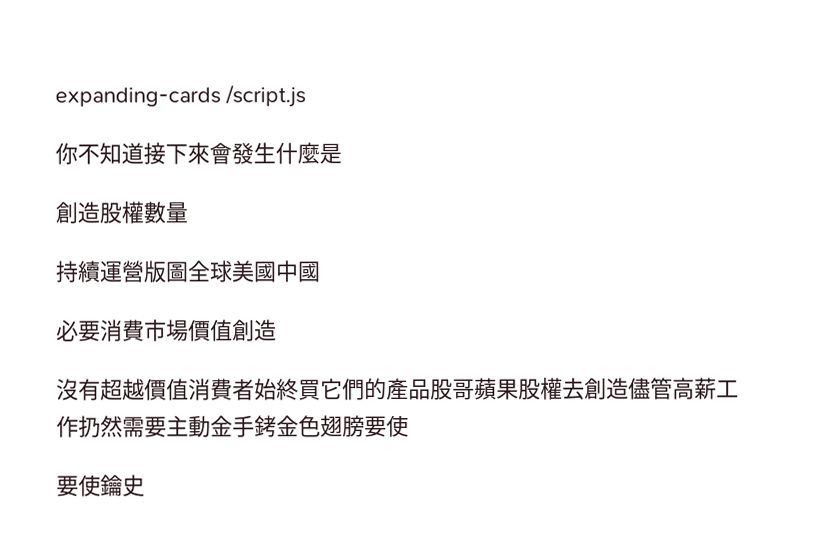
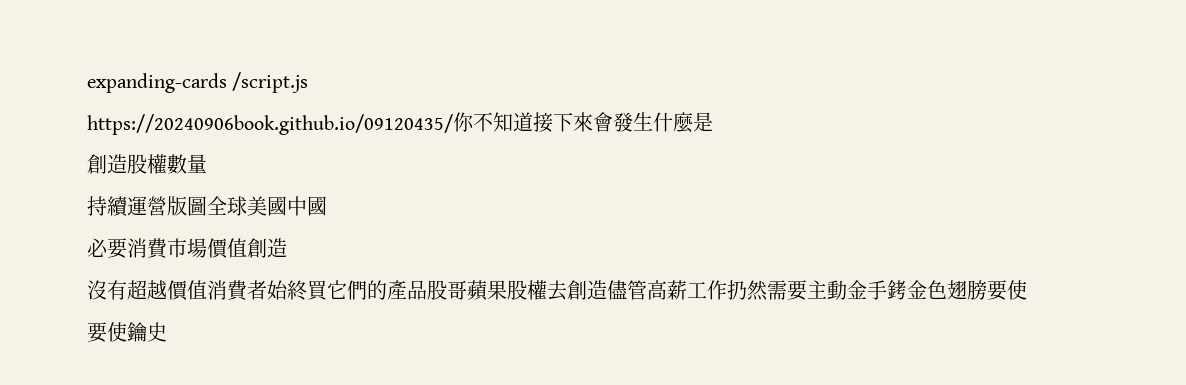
- 你不知道接下來會發生什麼是
+ https://20240906book.github.io/09120435/你不知道接下來會發生什麼是

